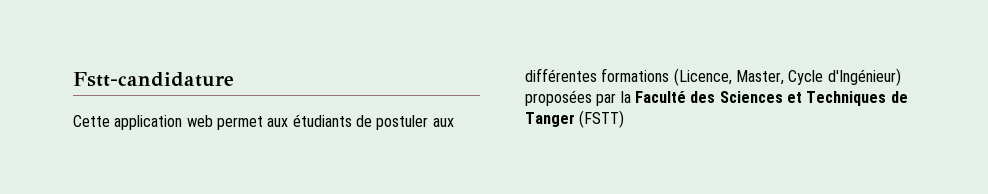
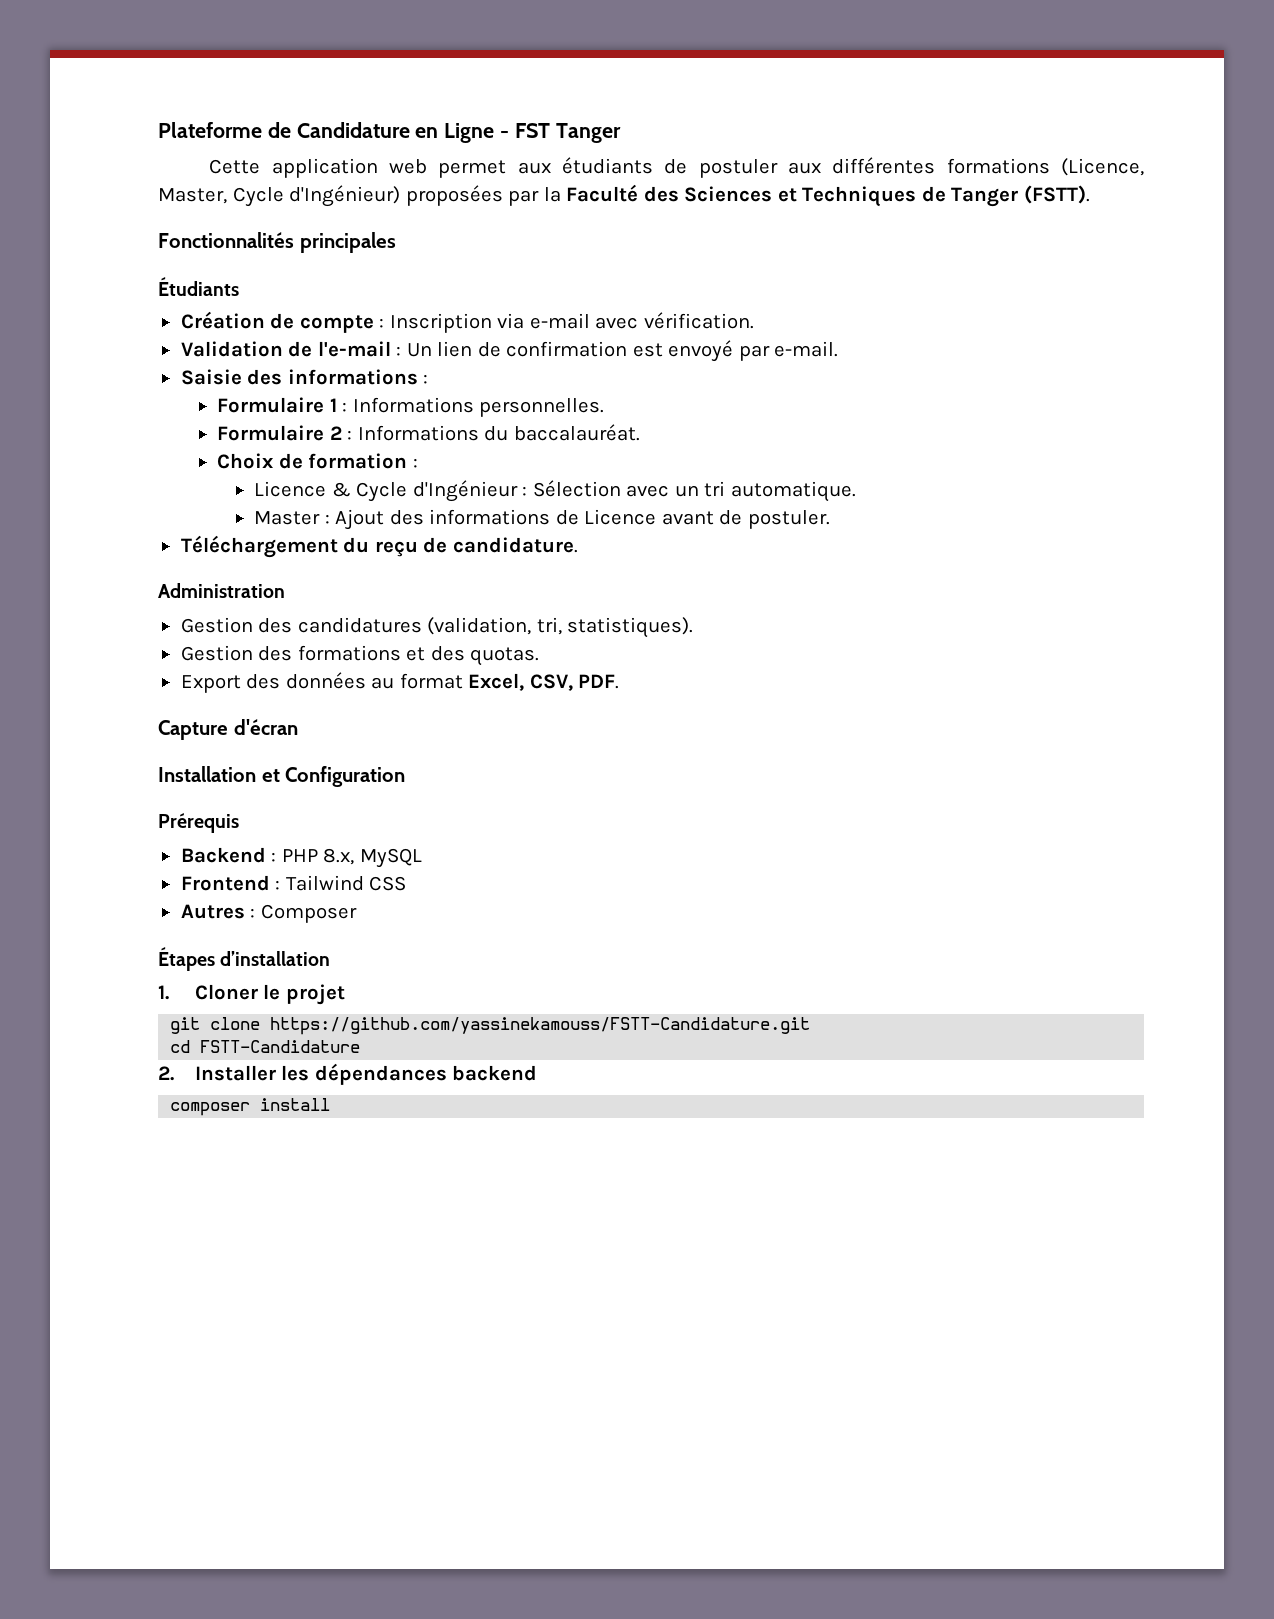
- Fstt-candidature
+ Plateforme de Candidature en Ligne - FST Tanger
- Cette application web permet aux étudiants de postuler aux différentes formations (Licence, Master, Cycle d'Ingénieur) proposées par la Faculté des Sciences et Techniques de Tanger (FSTT)
+ Cette application web permet aux étudiants de postuler aux différentes formations (Licence, Master, Cycle d'Ingénieur) proposées par la Faculté des Sciences et Techniques de Tanger (FSTT).
+ Fonctionnalités principales
+ Étudiants
+ Création de compte : Inscription via e-mail avec vérification.
+ Validation de l'e-mail : Un lien de confirmation est envoyé par e-mail.
+ Saisie des informations :
+ Formulaire 1 : Informations personnelles.
+ Formulaire 2 : Informations du baccalauréat.
+ Choix de formation :
+ Licence & Cycle d'Ingénieur : Sélection avec un tri automatique.
+ Master : Ajout des informations de Licence avant de postuler.
+ Téléchargement du reçu de candidature.
+ Administration
+ Gestion des candidatures (validation, tri, statistiques).
+ Gestion des formations et des quotas.
+ Export des données au format Excel, CSV, PDF.
+ Capture d'écran
+ Installation et Configuration
+ Prérequis
+ Backend : PHP 8.x, MySQL
+ Frontend : Tailwind CSS
+ Autres : Composer
+ Étapes d’installation
+ 1. Cloner le projet
+ git clone https://github.com/yassinekamouss/FSTT-Candidature.git
+ cd FSTT-Candidature
+ 2. Installer les dépendances backend
+ composer install

